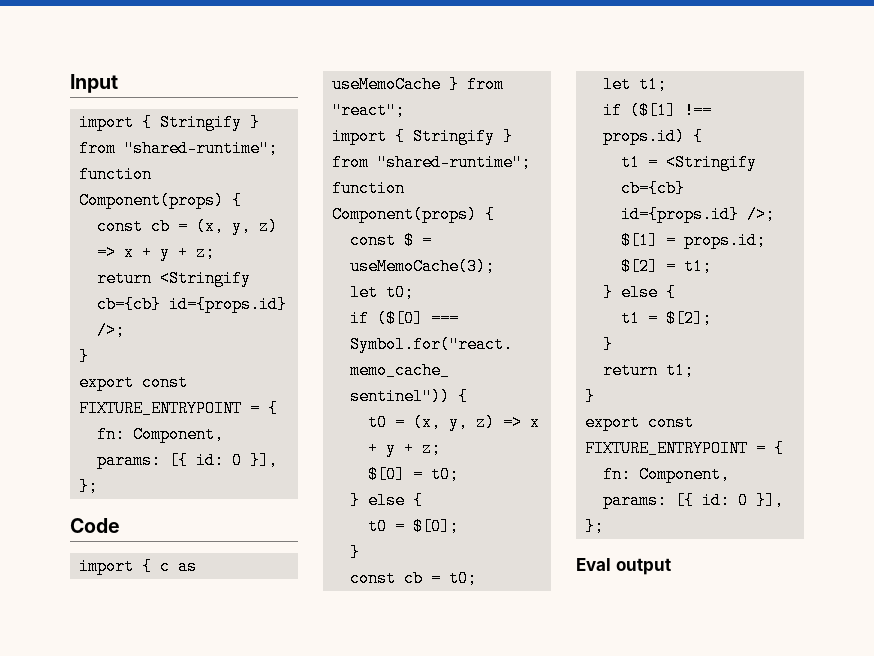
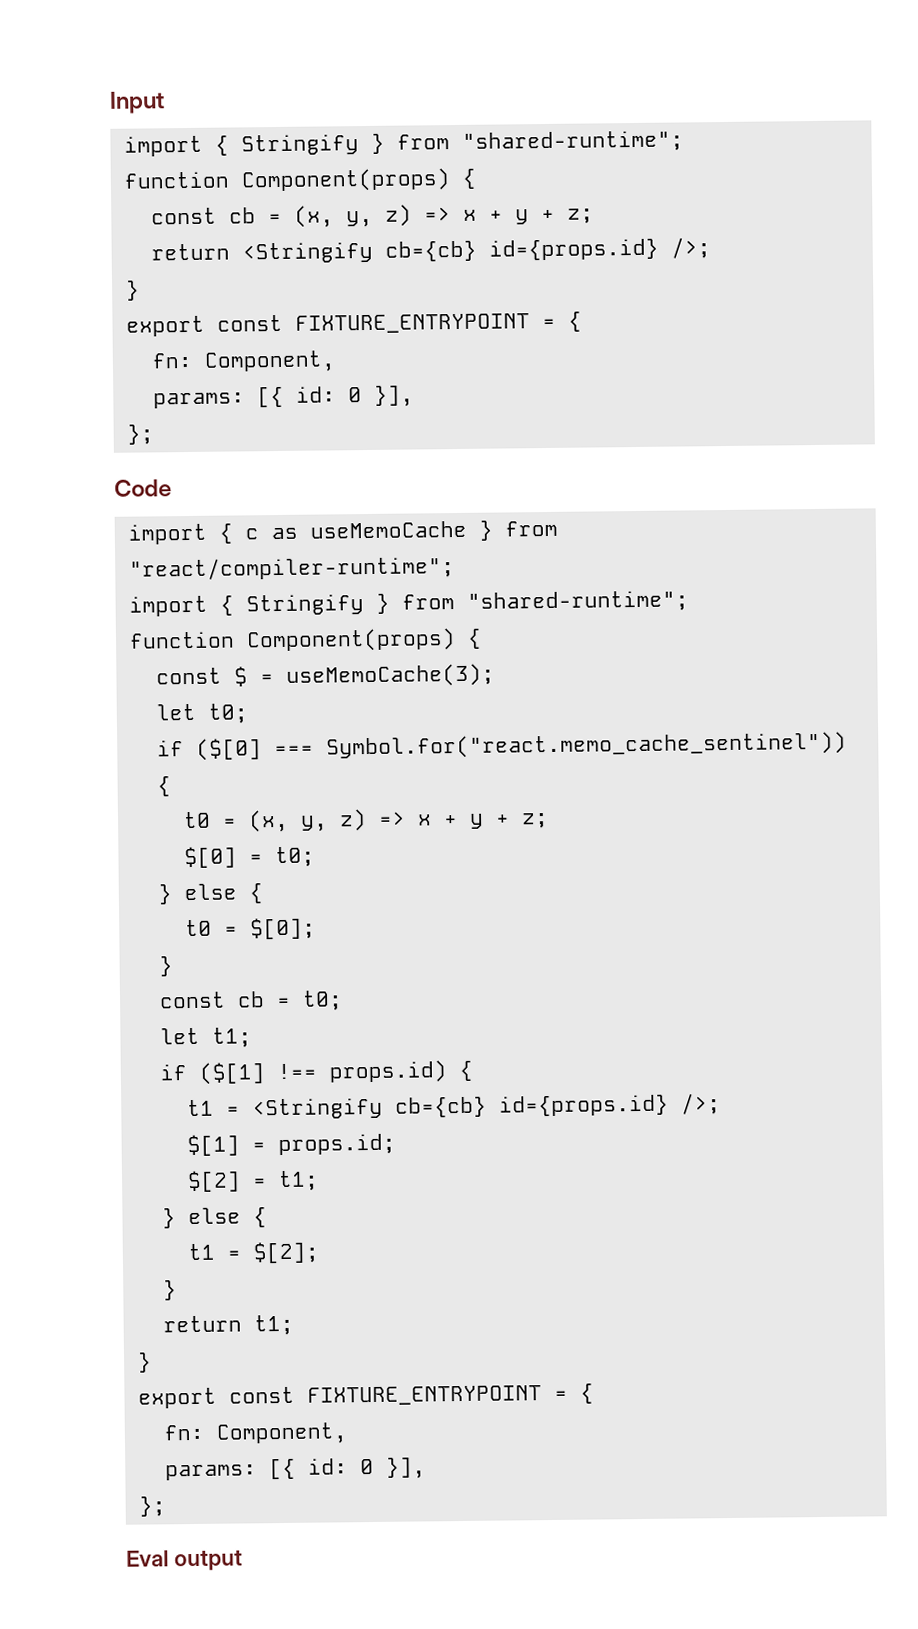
- import { c as useMemoCache } from "react";
+ import { c as useMemoCache } from "react/compiler-runtime";

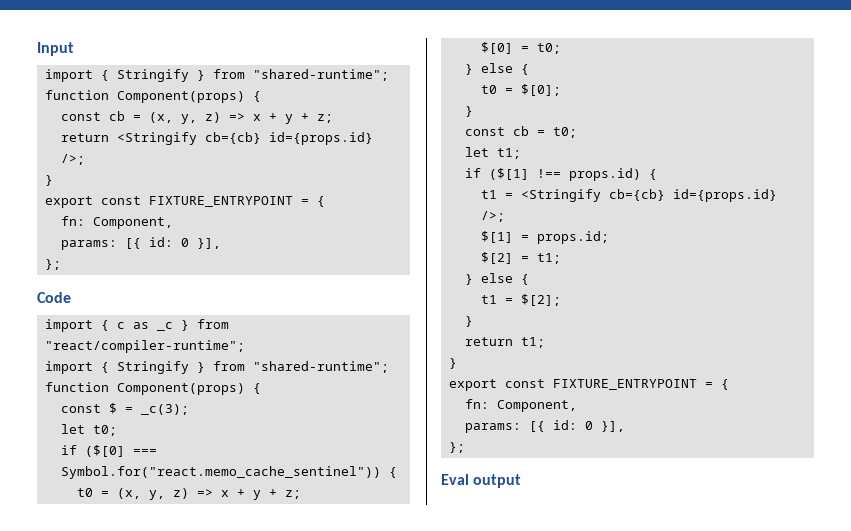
- import { c as useMemoCache } from "react/compiler-runtime";
+ import { c as _c } from "react/compiler-runtime";
- const $ = useMemoCache(3);
+ const $ = _c(3);

